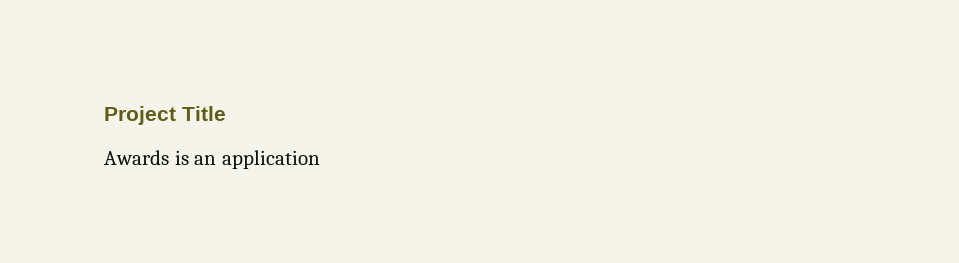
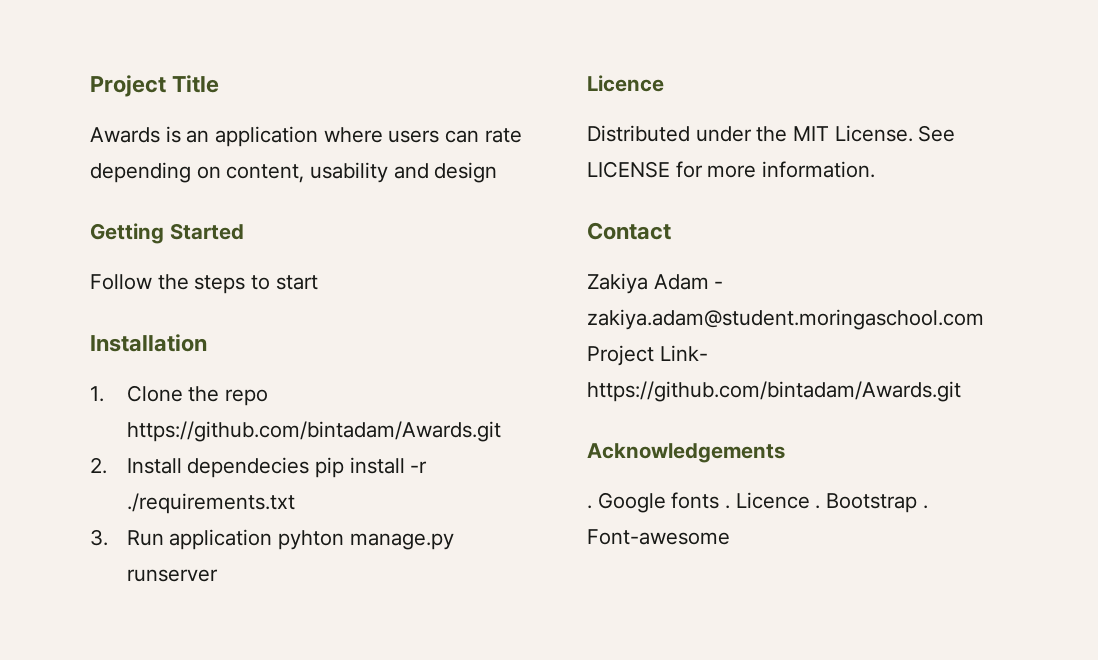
- Awards is an application
+ Awards is an application where users can rate depending on content, usability and design
+ Getting Started
+ Follow the steps to start
+ Installation
+ 1. Clone the repo https://github.com/bintadam/Awards.git
+ 2. Install dependecies pip install -r ./requirements.txt
+ 3. Run application pyhton manage.py runserver
+ Licence
+ Distributed under the MIT License. See LICENSE for more information.
+ Contact
+ Zakiya Adam - zakiya.adam@student.moringaschool.com Project Link- https://github.com/bintadam/Awards.git
+ Acknowledgements
+ . Google fonts . Licence . Bootstrap . Font-awesome

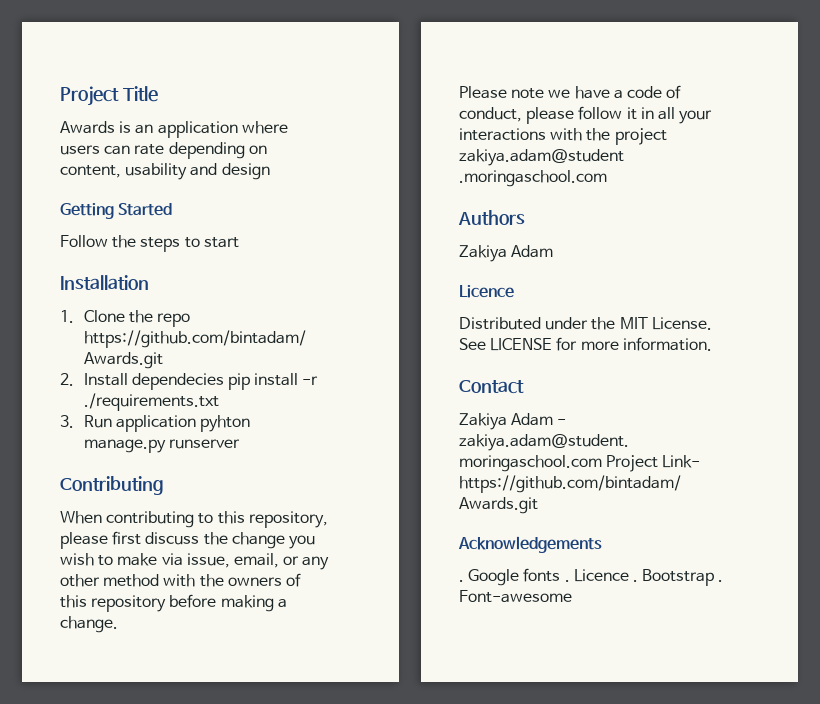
+ Contributing
+ When contributing to this repository, please first discuss the change you wish to make via issue, email, or any other method with the owners of this repository before making a change.
+ Please note we have a code of conduct, please follow it in all your interactions with the project zakiya.adam@student .moringaschool.com
+ Authors
+ Zakiya Adam

